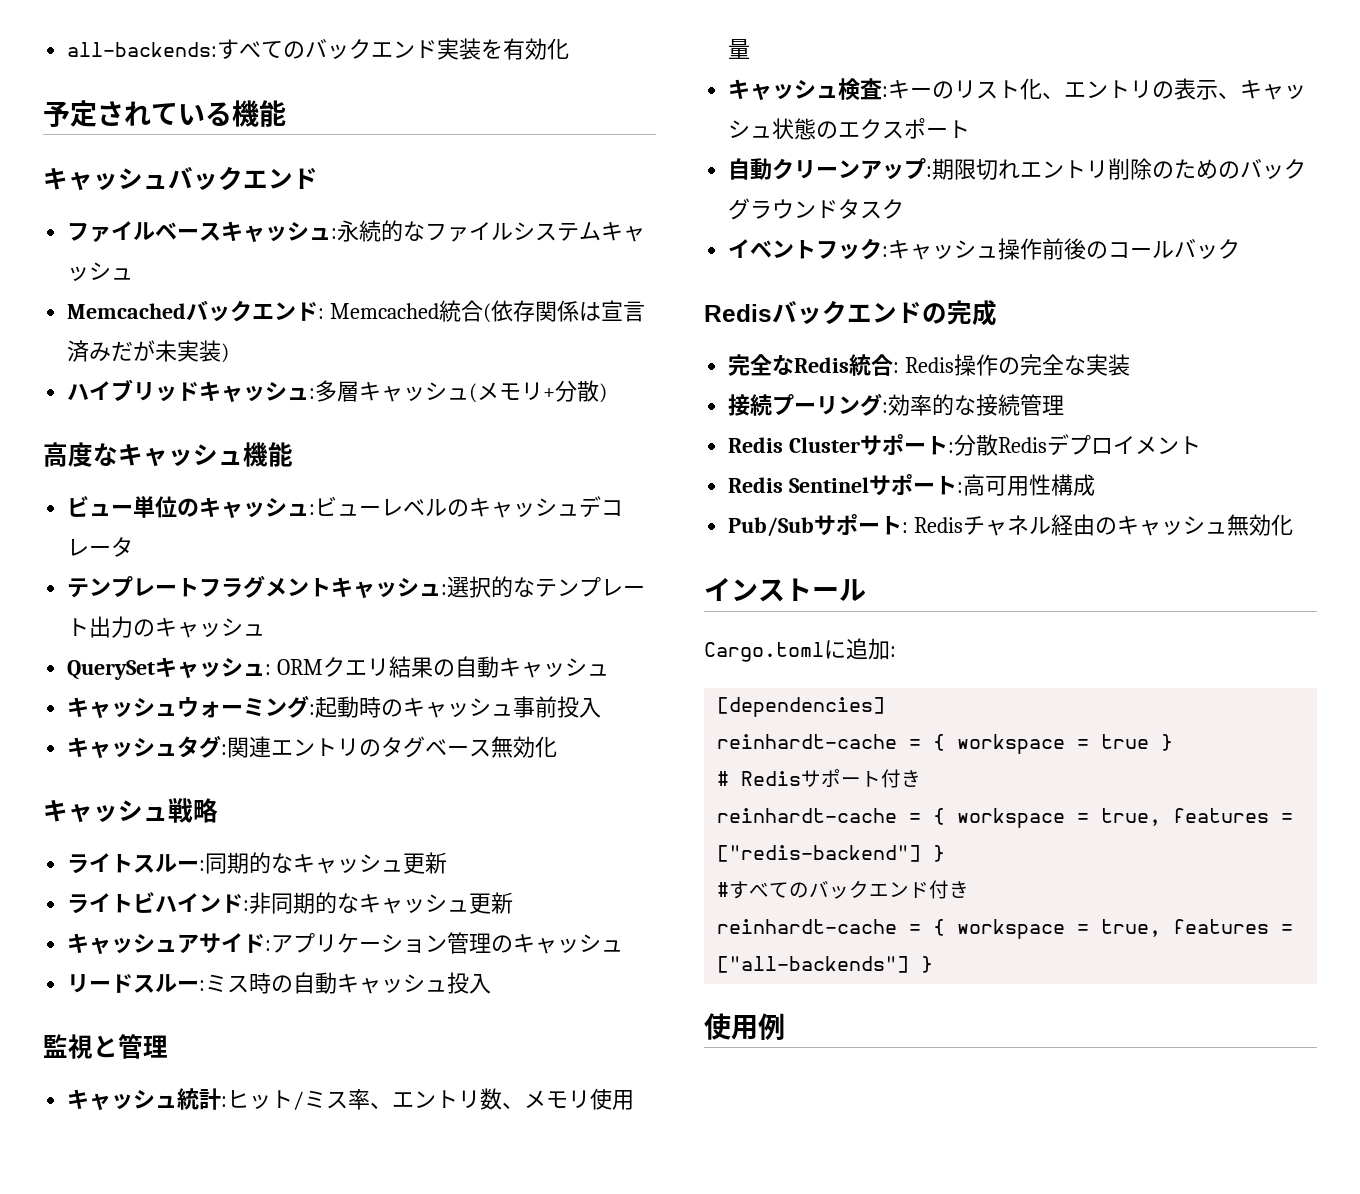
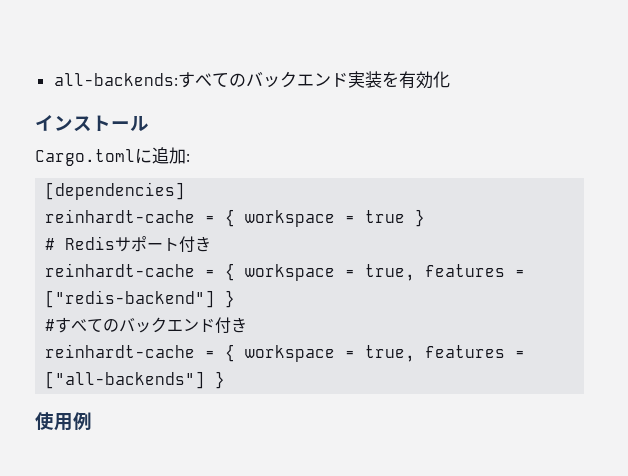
- 予定されている機能
- キャッシュバックエンド
- ファイルベースキャッシュ:永続的なファイルシステムキャッシュ
- Memcachedバックエンド: Memcached統合(依存関係は宣言済みだが未実装)
- ハイブリッドキャッシュ:多層キャッシュ(メモリ+分散)
- 高度なキャッシュ機能
- ビュー単位のキャッシュ:ビューレベルのキャッシュデコレータ
- テンプレートフラグメントキャッシュ:選択的なテンプレート出力のキャッシュ
- QuerySetキャッシュ: ORMクエリ結果の自動キャッシュ
- キャッシュウォーミング:起動時のキャッシュ事前投入
- キャッシュタグ:関連エントリのタグベース無効化
- キャッシュ戦略
- ライトスルー:同期的なキャッシュ更新
- ライトビハインド:非同期的なキャッシュ更新
- キャッシュアサイド:アプリケーション管理のキャッシュ
- リードスルー:ミス時の自動キャッシュ投入
- 監視と管理
- キャッシュ統計:ヒット/ミス率、エントリ数、メモリ使用量
- キャッシュ検査:キーのリスト化、エントリの表示、キャッシュ状態のエクスポート
- 自動クリーンアップ:期限切れエントリ削除のためのバックグラウンドタスク
- イベントフック:キャッシュ操作前後のコールバック
- Redisバックエンドの完成
- 完全なRedis統合: Redis操作の完全な実装
- 接続プーリング:効率的な接続管理
- Redis Clusterサポート:分散Redisデプロイメント
- Redis Sentinelサポート:高可用性構成
- Pub/Subサポート: Redisチャネル経由のキャッシュ無効化

